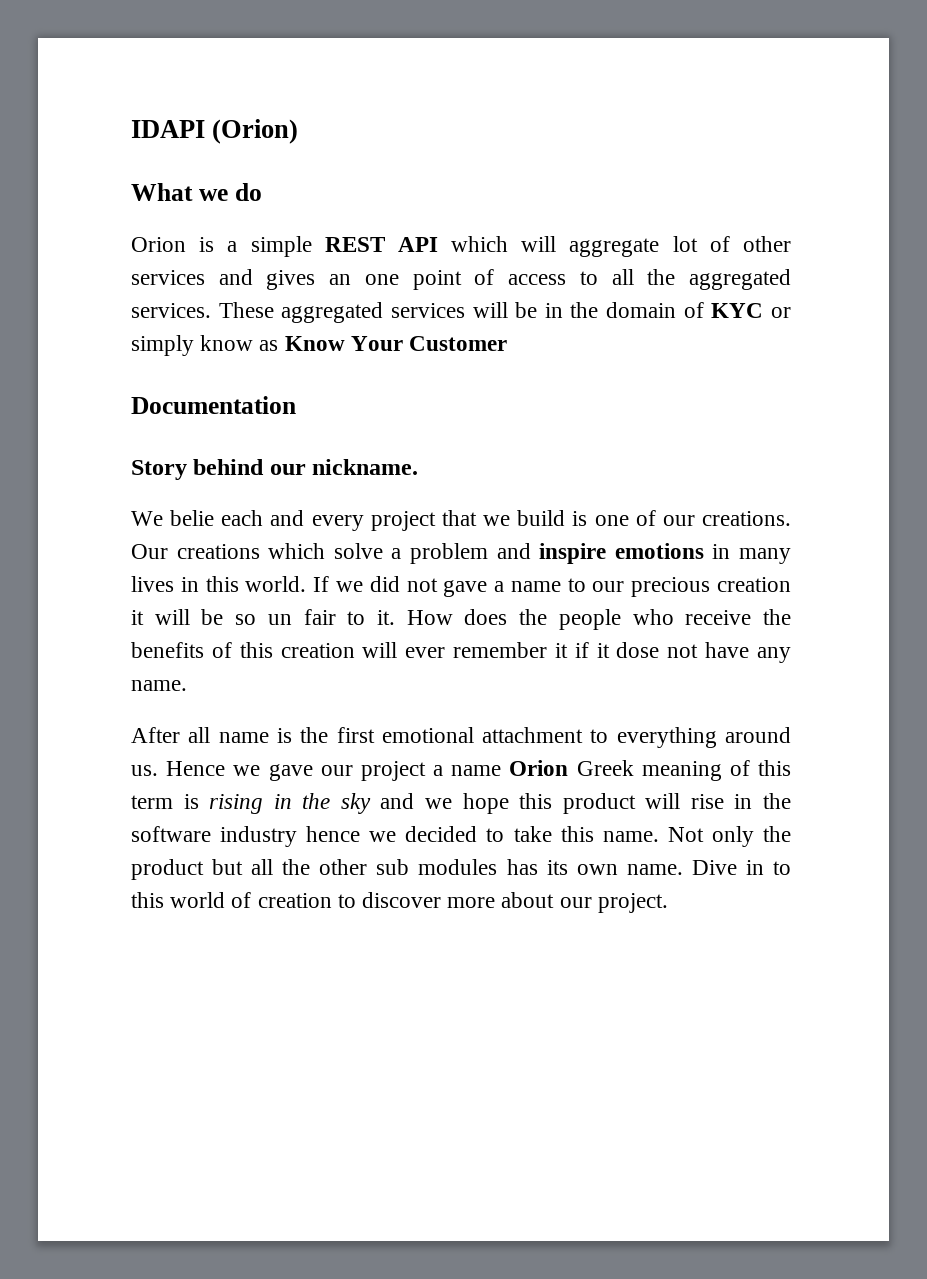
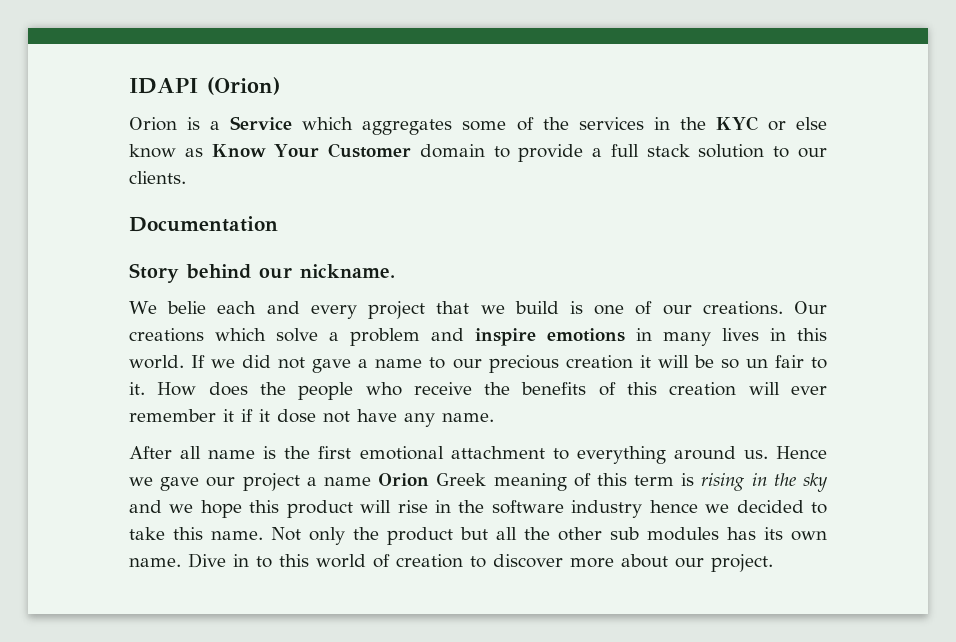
- What we do
- Orion is a simple REST API which will aggregate lot of other services and gives an one point of access to all the aggregated services. These aggregated services will be in the domain of KYC or simply know as Know Your Customer
+ Orion is a Service which aggregates some of the services in the KYC or else know as Know Your Customer domain to provide a full stack solution to our clients.

